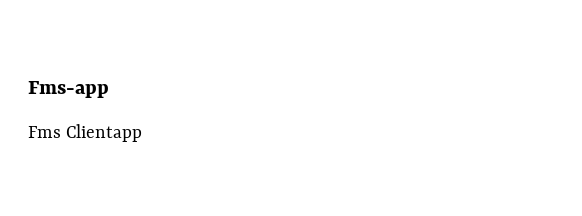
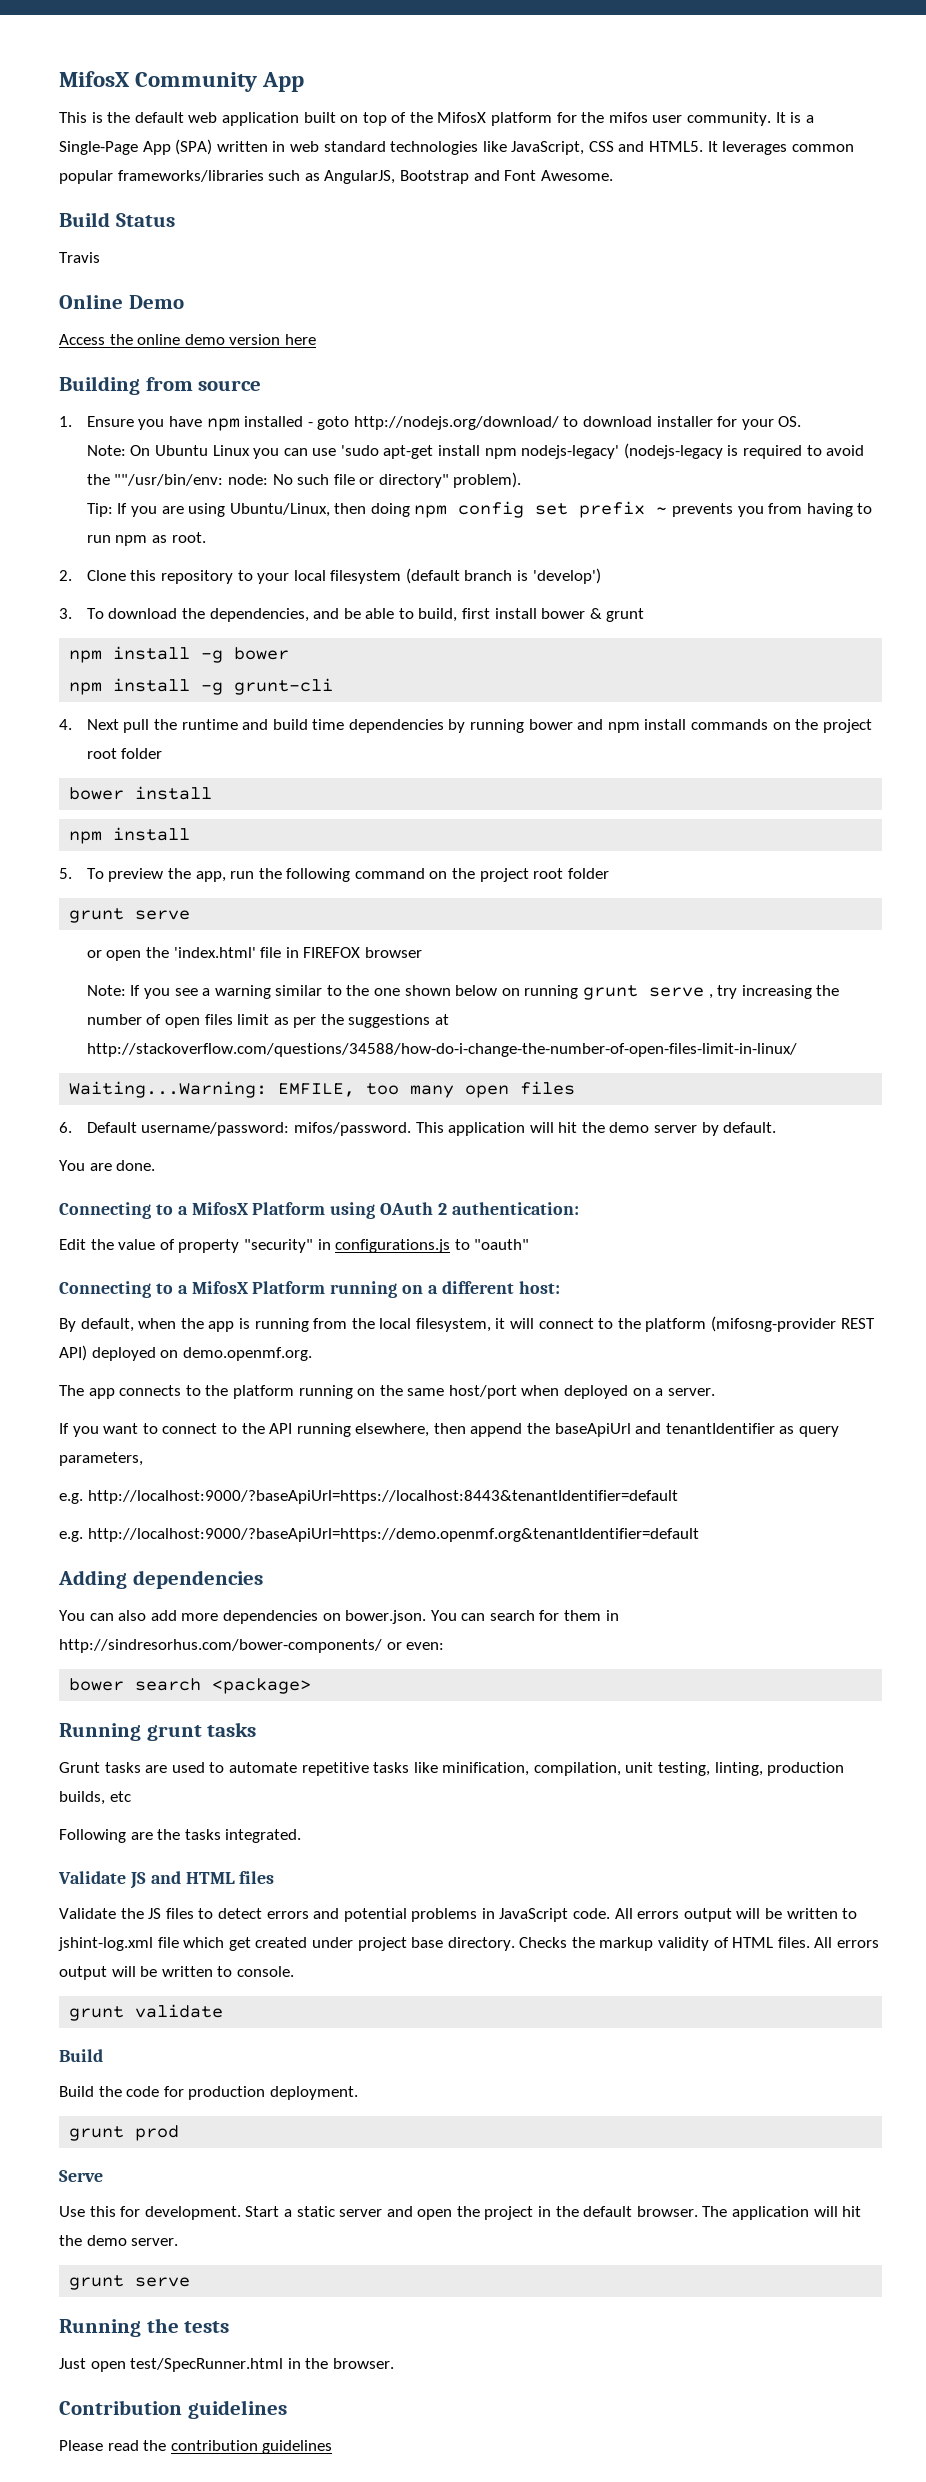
- Fms-app
- Fms Clientapp
+ MifosX Community App
+ This is the default web application built on top of the MifosX platform for the mifos user community. It is a Single-Page App (SPA) written in web standard technologies like JavaScript, CSS and HTML5. It leverages common popular frameworks/libraries such as AngularJS, Bootstrap and Font Awesome.
+ Build Status
+ Travis
+ Online Demo
+ Access the online demo version here
+ Building from source
+ 1. Ensure you have npm installed - goto http://nodejs.org/download/ to download installer for your OS.
+ Note: On Ubuntu Linux you can use 'sudo apt-get install npm nodejs-legacy' (nodejs-legacy is required to avoid the ""/usr/bin/env: node: No such file or directory" problem).
+ Tip: If you are using Ubuntu/Linux, then doing npm config set prefix ~ prevents you from having to run npm as root.
+ 2. Clone this repository to your local filesystem (default branch is 'develop')
+ 3. To download the dependencies, and be able to build, first install bower & grunt
+ npm install -g bower
+ npm install -g grunt-cli
+ 4. Next pull the runtime and build time dependencies by running bower and npm install commands on the project root folder
+ bower install
+ npm install
+ 5. To preview the app, run the following command on the project root folder
+ grunt serve
+ or open the 'index.html' file in FIREFOX browser
+ Note: If you see a warning similar to the one shown below on running grunt serve , try increasing the number of open files limit as per the suggestions at http://stackoverflow.com/questions/34588/how-do-i-change-the-number-of-open-files-limit-in-linux/
+ Waiting...Warning: EMFILE, too many open files
+ 6. Default username/password: mifos/password. This application will hit the demo server by default.
+ You are done.
+ Connecting to a MifosX Platform using OAuth 2 authentication:
+ Edit the value of property "security" in configurations.js to "oauth"
+ Connecting to a MifosX Platform running on a different host:
+ By default, when the app is running from the local filesystem, it will connect to the platform (mifosng-provider REST API) deployed on demo.openmf.org.
+ The app connects to the platform running on the same host/port when deployed on a server.
+ If you want to connect to the API running elsewhere, then append the baseApiUrl and tenantIdentifier as query parameters,
+ e.g. http://localhost:9000/?baseApiUrl=https://localhost:8443&tenantIdentifier=default
+ e.g. http://localhost:9000/?baseApiUrl=https://demo.openmf.org&tenantIdentifier=default
+ Adding dependencies
+ You can also add more dependencies on bower.json. You can search for them in http://sindresorhus.com/bower-components/ or even:
+ bower search <package>
+ Running grunt tasks
+ Grunt tasks are used to automate repetitive tasks like minification, compilation, unit testing, linting, production builds, etc
+ Following are the tasks integrated.
+ Validate JS and HTML files
+ Validate the JS files to detect errors and potential problems in JavaScript code. All errors output will be written to jshint-log.xml file which get created under project base directory. Checks the markup validity of HTML files. All errors output will be written to console.
+ grunt validate
+ Build
+ Build the code for production deployment.
+ grunt prod
+ Serve
+ Use this for development. Start a static server and open the project in the default browser. The application will hit the demo server.
+ grunt serve
+ Running the tests
+ Just open test/SpecRunner.html in the browser.
+ Contribution guidelines
+ Please read the contribution guidelines

